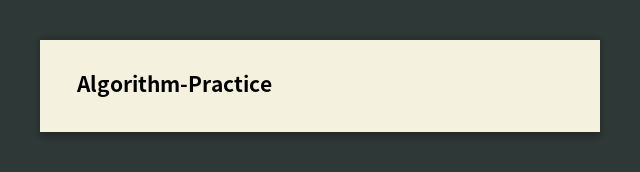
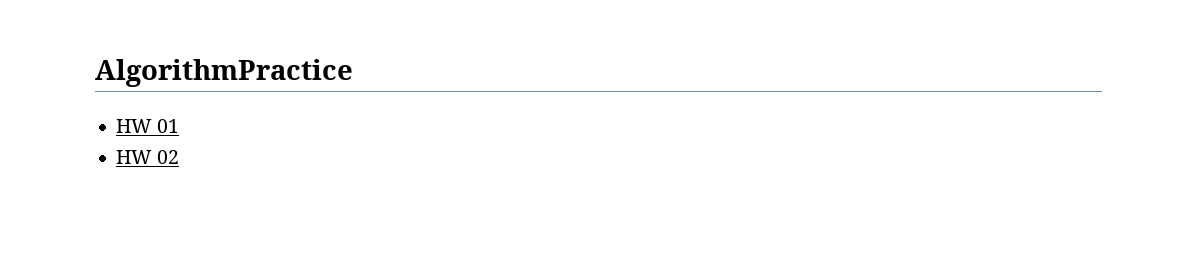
- Algorithm-Practice
+ AlgorithmPractice
+ HW 01
+ HW 02

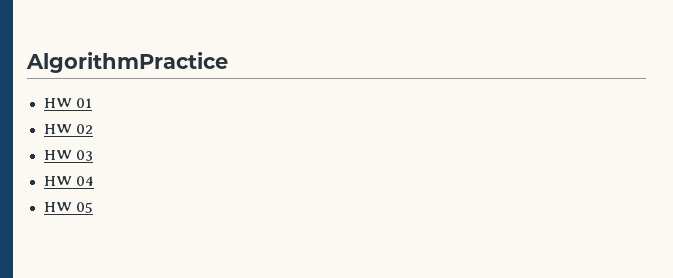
+ HW 03
+ HW 04
+ HW 05

